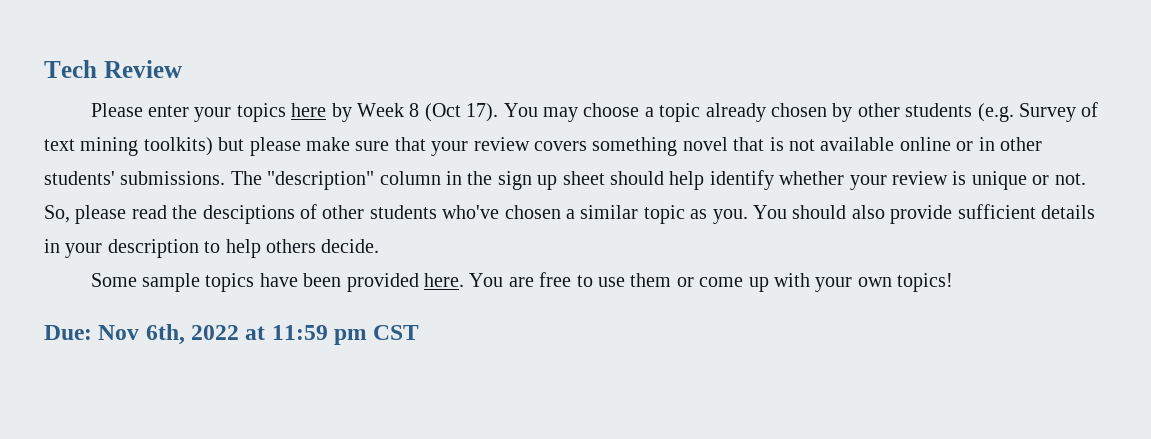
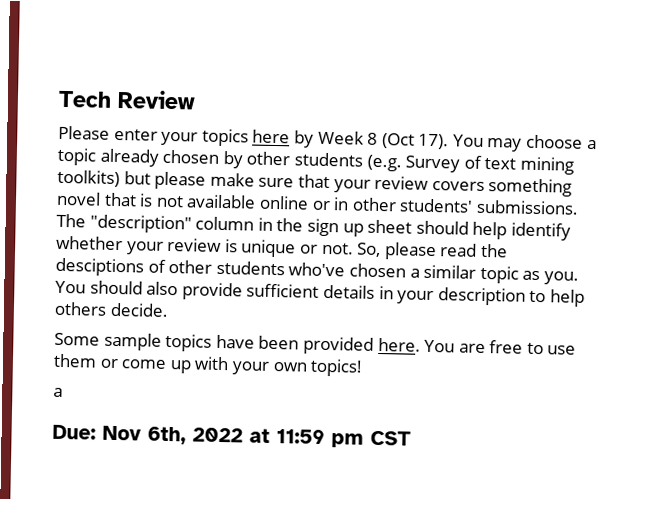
  You are free to use them or come up with your own topics!
+ a

